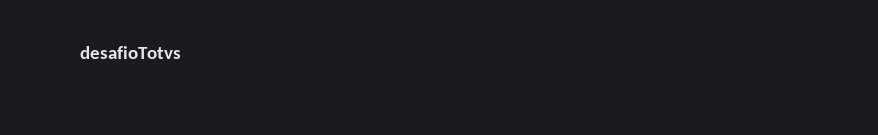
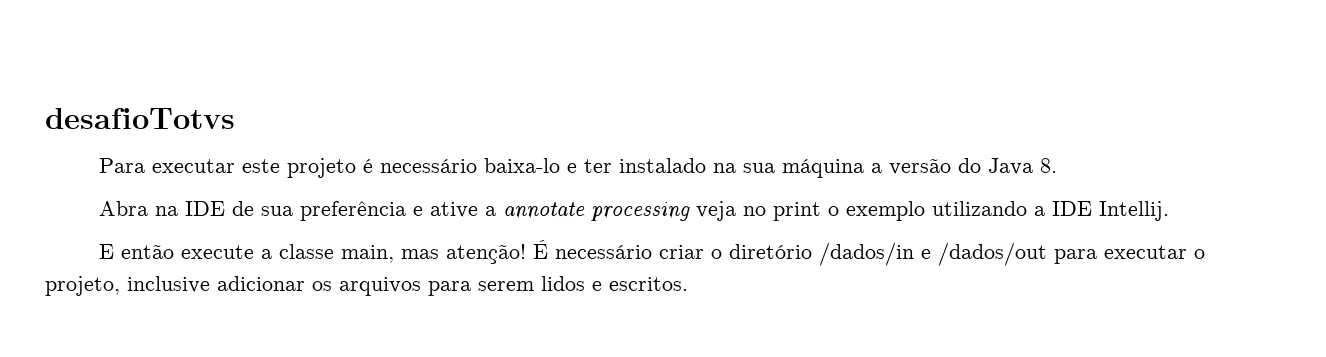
+ Para executar este projeto é necessário baixa-lo e ter instalado na sua máquina a versão do Java 8.
+ Abra na IDE de sua preferência e ative a annotate processing veja no print o exemplo utilizando a IDE Intellij.
+ E então execute a classe main, mas atenção! É necessário criar o diretório /dados/in e /dados/out para executar o projeto, inclusive adicionar os arquivos para serem lidos e escritos.

